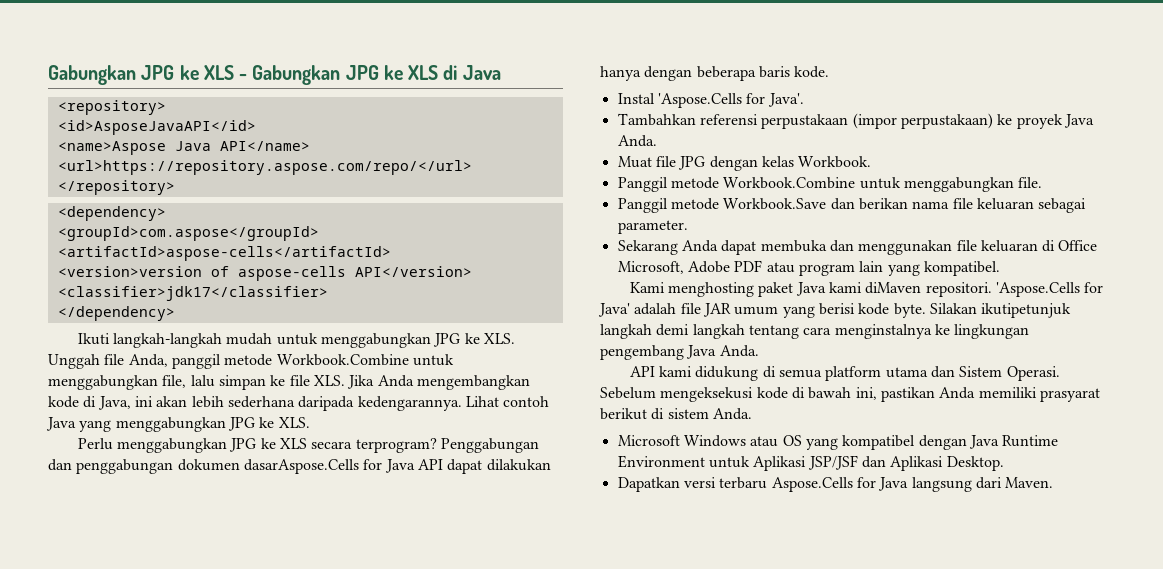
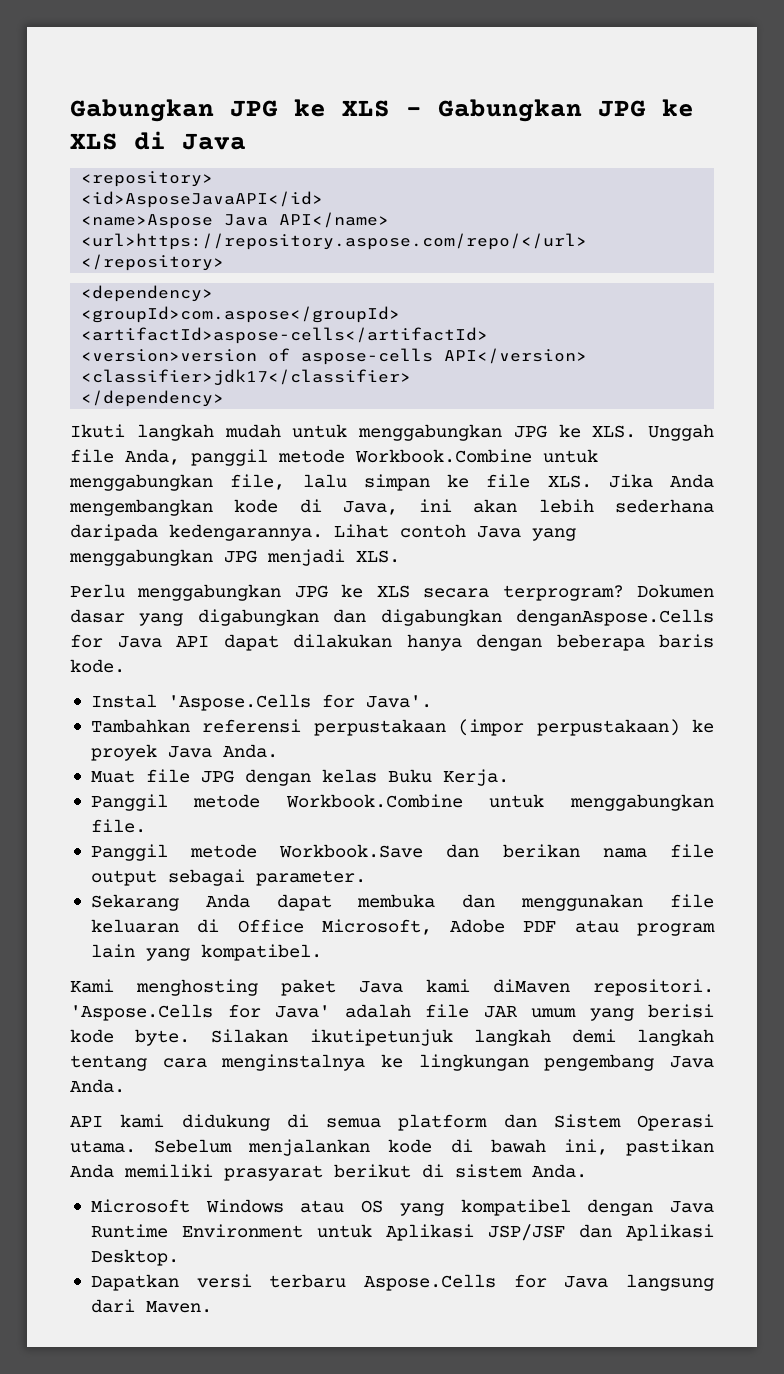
- Ikuti langkah-langkah mudah untuk menggabungkan JPG ke XLS. Unggah file Anda, panggil metode Workbook.Combine untuk menggabungkan file, lalu simpan ke file XLS. Jika Anda mengembangkan kode di Java, ini akan lebih sederhana daripada kedengarannya.
+ Ikuti langkah mudah untuk menggabungkan JPG ke XLS. Unggah file Anda, panggil metode Workbook.Combine untuk menggabungkan file, lalu simpan ke file XLS. Jika Anda mengembangkan kode di Java, ini akan lebih sederhana daripada kedengarannya.
- Lihat contoh Java yang menggabungkan JPG ke XLS.
+ Lihat contoh Java yang menggabungkan JPG menjadi XLS.
- Penggabungan dan penggabungan dokumen dasarAspose.Cells for Java API dapat dilakukan hanya dengan beberapa baris kode.
+ Dokumen dasar yang digabungkan dan digabungkan denganAspose.Cells for Java API dapat dilakukan hanya dengan beberapa baris kode.
- Muat file JPG dengan kelas Workbook.
+ Muat file JPG dengan kelas Buku Kerja.
- Panggil metode Workbook.Save dan berikan nama file keluaran sebagai parameter.
+ Panggil metode Workbook.Save dan berikan nama file output sebagai parameter.
- API kami didukung di semua platform utama dan Sistem Operasi. Sebelum mengeksekusi kode di bawah ini, pastikan Anda memiliki prasyarat berikut di sistem Anda.
+ API kami didukung di semua platform dan Sistem Operasi utama. Sebelum menjalankan kode di bawah ini, pastikan Anda memiliki prasyarat berikut di sistem Anda.

